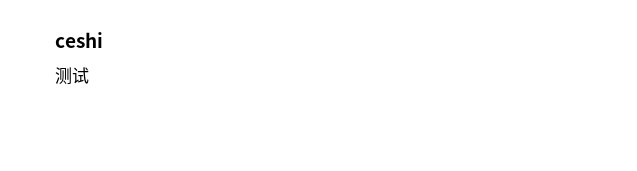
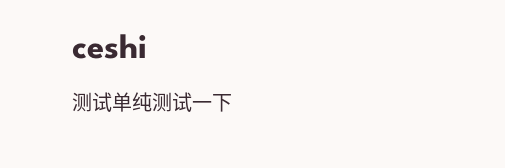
- 测试
+ 测试单纯测试一下

